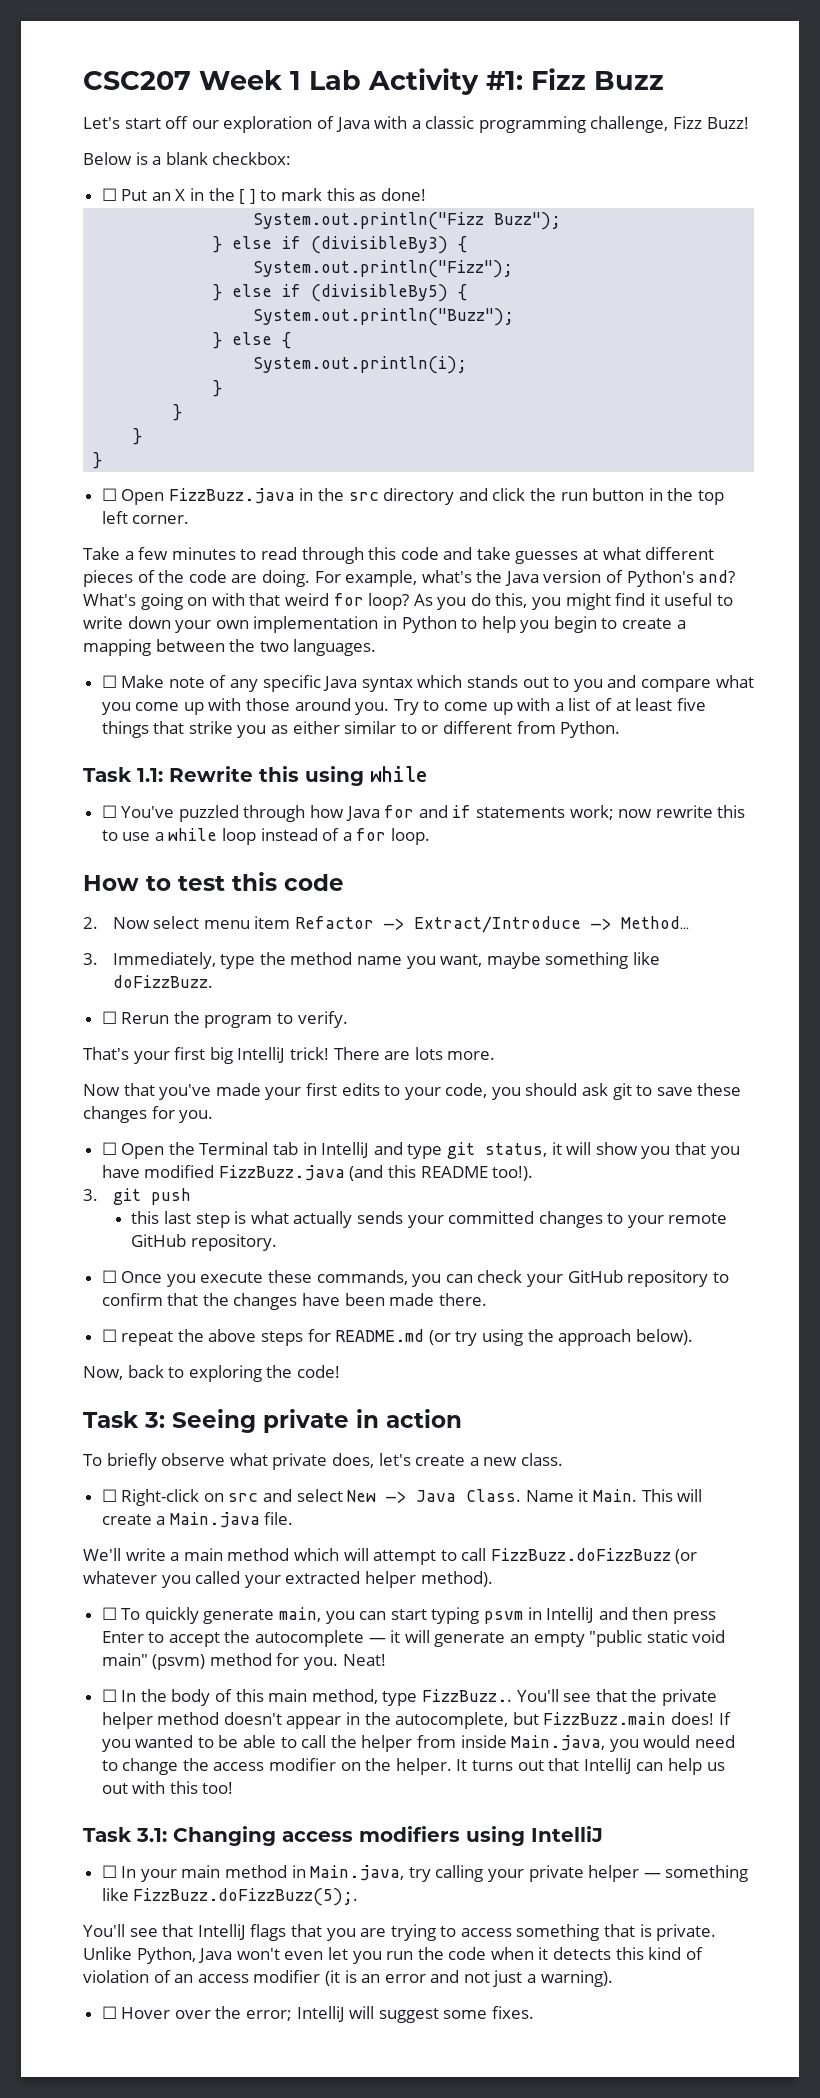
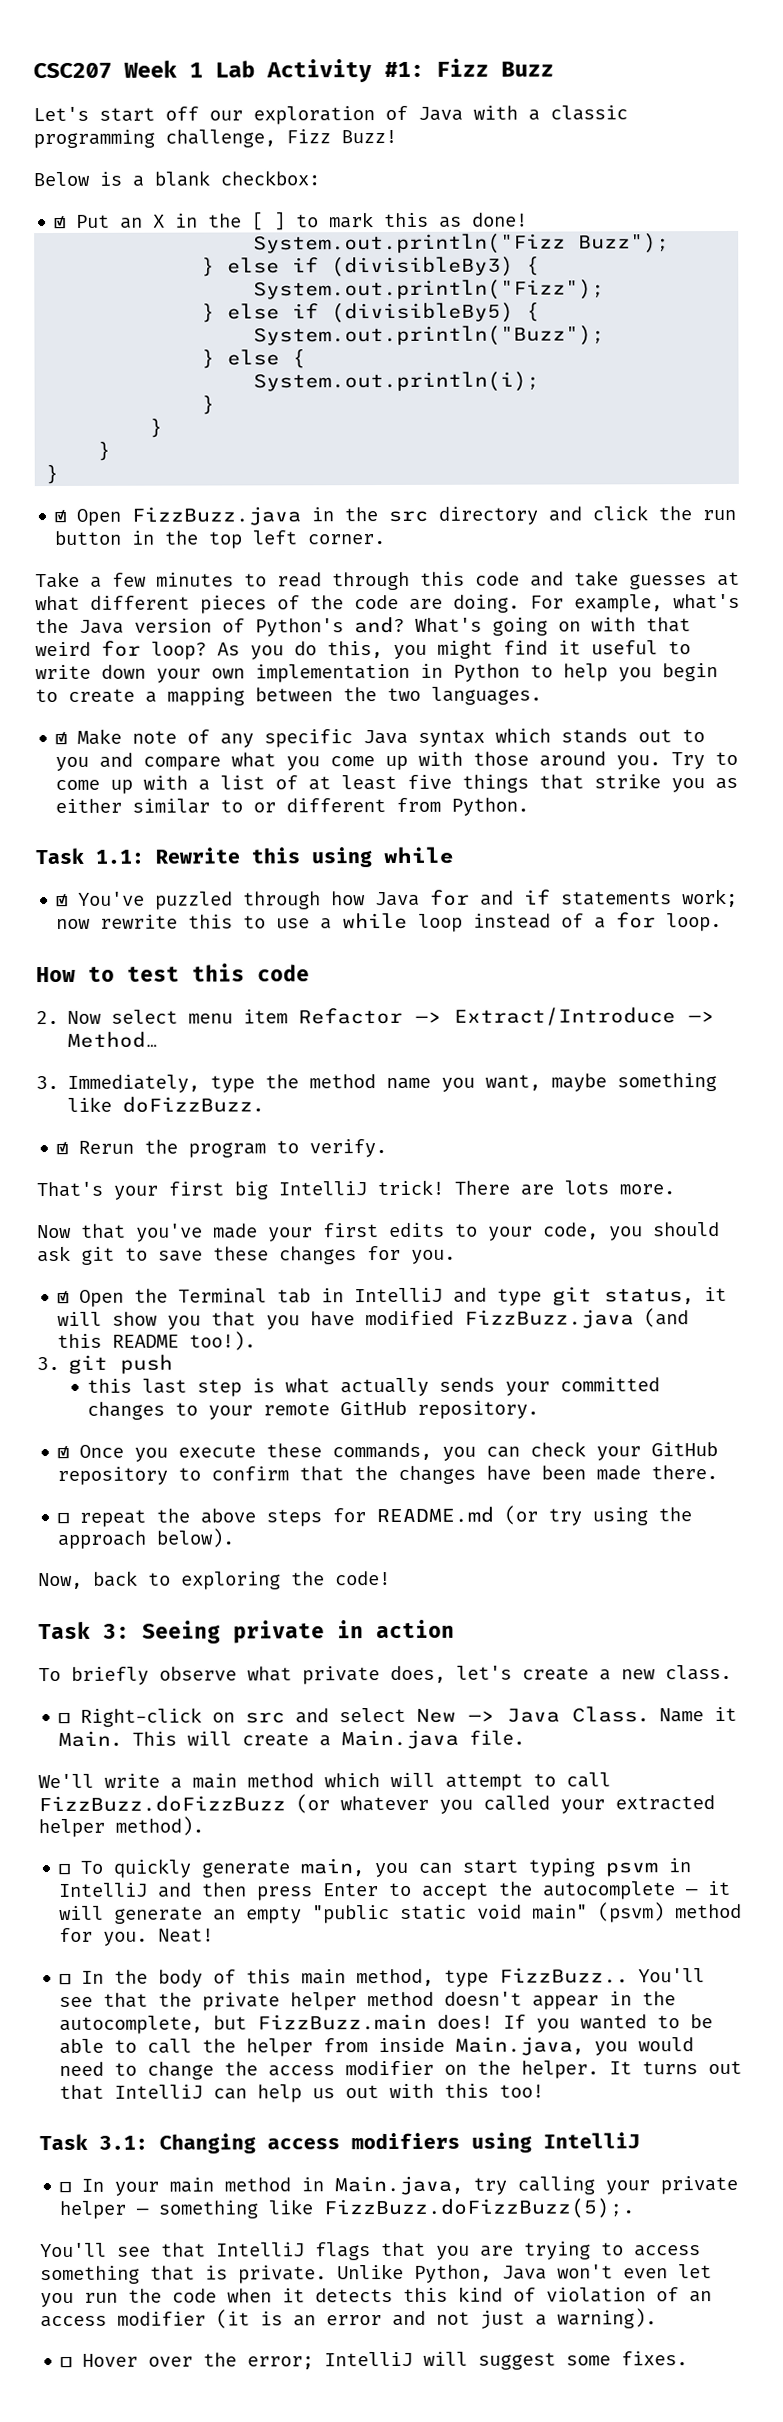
- ☐ Put an X in the [ ] to mark this as done!
+ ☑ Put an X in the [ ] to mark this as done!
- ☐ Open FizzBuzz.java in the src directory and click the run button in the top left corner.
+ ☑ Open FizzBuzz.java in the src directory and click the run button in the top left corner.
- ☐ Make note of any specific Java syntax which stands out to you and compare what you come up with those around you.
+ ☑ Make note of any specific Java syntax which stands out to you and compare what you come up with those around you.
- ☐ You've puzzled through how Java for and if statements work; now rewrite this to use a while loop instead of a for loop.
+ ☑ You've puzzled through how Java for and if statements work; now rewrite this to use a while loop instead of a for loop.
- ☐ Rerun the program to verify.
+ ☑ Rerun the program to verify.
- ☐ Open the Terminal tab in IntelliJ and type git status, it will show you that you have modified FizzBuzz.java (and this README too!).
+ ☑ Open the Terminal tab in IntelliJ and type git status, it will show you that you have modified FizzBuzz.java (and this README too!).
- ☐ Once you execute these commands, you can check your GitHub repository to confirm that the changes have been made there.
+ ☑ Once you execute these commands, you can check your GitHub repository to confirm that the changes have been made there.

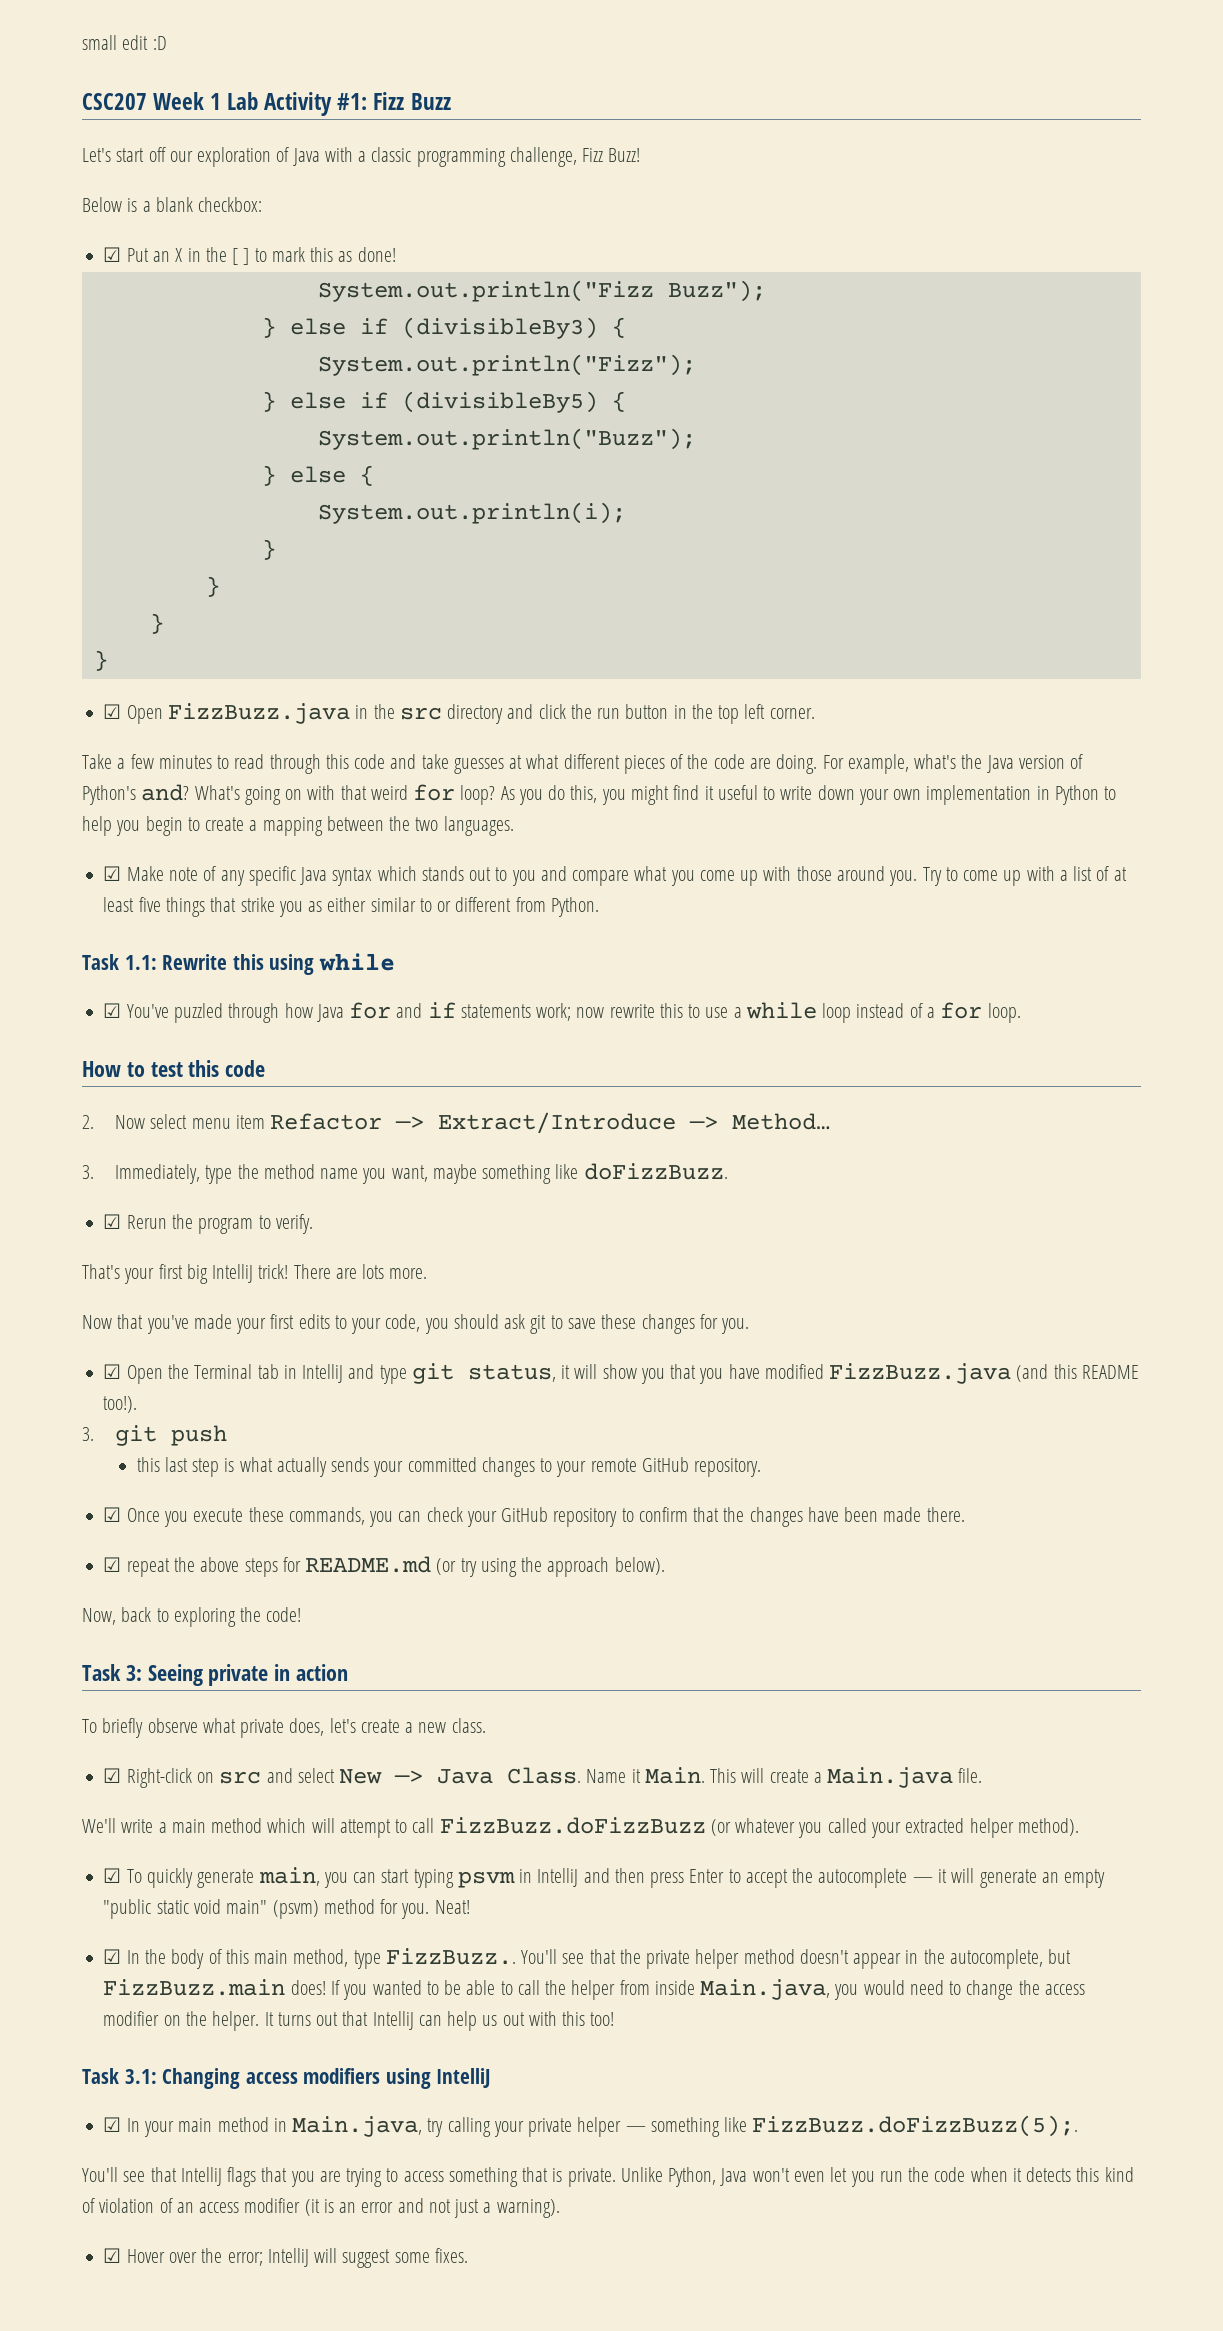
+ small edit :D
- ☐ repeat the above steps for README.md (or try using the approach below).
+ ☑ repeat the above steps for README.md (or try using the approach below).
- ☐ Right-click on src and select New —> Java Class.
+ ☑ Right-click on src and select New —> Java Class.
- ☐ To quickly generate main, you can start typing psvm in IntelliJ and then press Enter to accept the autocomplete — it will generate an empty "public static void main" (psvm) method for you.
+ ☑ To quickly generate main, you can start typing psvm in IntelliJ and then press Enter to accept the autocomplete — it will generate an empty "public static void main" (psvm) method for you.
- ☐ In the body of this main method, type FizzBuzz..
+ ☑ In the body of this main method, type FizzBuzz..
- ☐ In your main method in Main.java, try calling your private helper — something like FizzBuzz.doFizzBuzz(5);.
+ ☑ In your main method in Main.java, try calling your private helper — something like FizzBuzz.doFizzBuzz(5);.
- ☐ Hover over the error; IntelliJ will suggest some fixes.
+ ☑ Hover over the error; IntelliJ will suggest some fixes.

